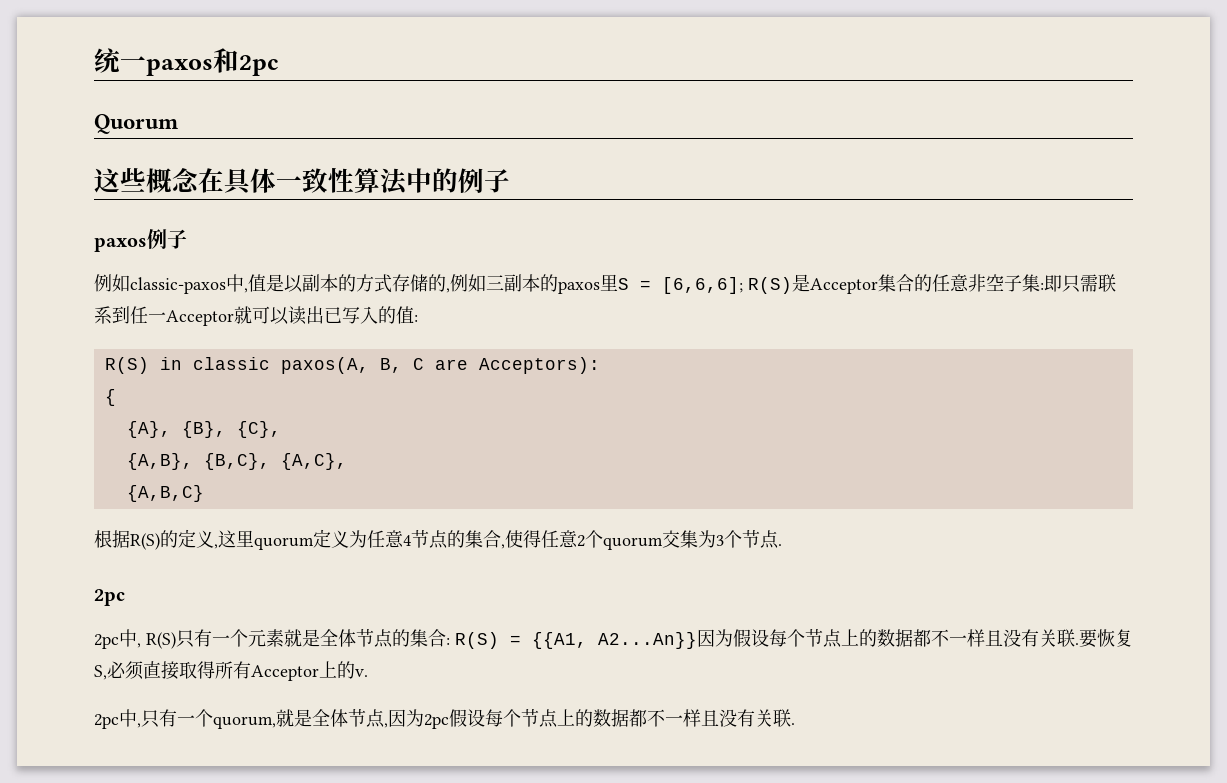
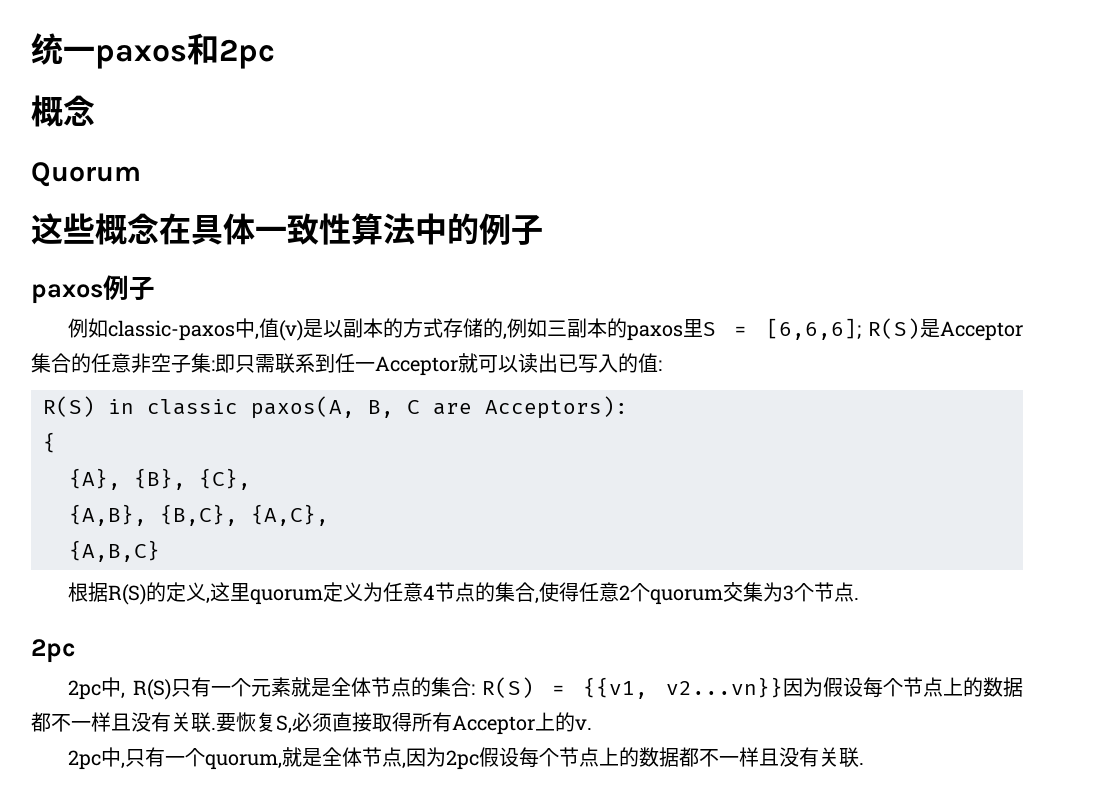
  统一paxos和2pc
+ 概念
- 例如classic-paxos中,值是以副本的方式存储的,例如三副本的paxos里S = [6,6,6]; R(S)是Acceptor集合的任意非空子集:即只需联系到任一Acceptor就可以读出已写入的值:
+ 例如classic-paxos中,值(v)是以副本的方式存储的,例如三副本的paxos里S = [6,6,6]; R(S)是Acceptor集合的任意非空子集:即只需联系到任一Acceptor就可以读出已写入的值:
- 2pc中, R(S)只有一个元素就是全体节点的集合: R(S) = {{A1, A2...An}}因为假设每个节点上的数据都不一样且没有关联.
+ 2pc中, R(S)只有一个元素就是全体节点的集合: R(S) = {{v1, v2...vn}}因为假设每个节点上的数据都不一样且没有关联.

